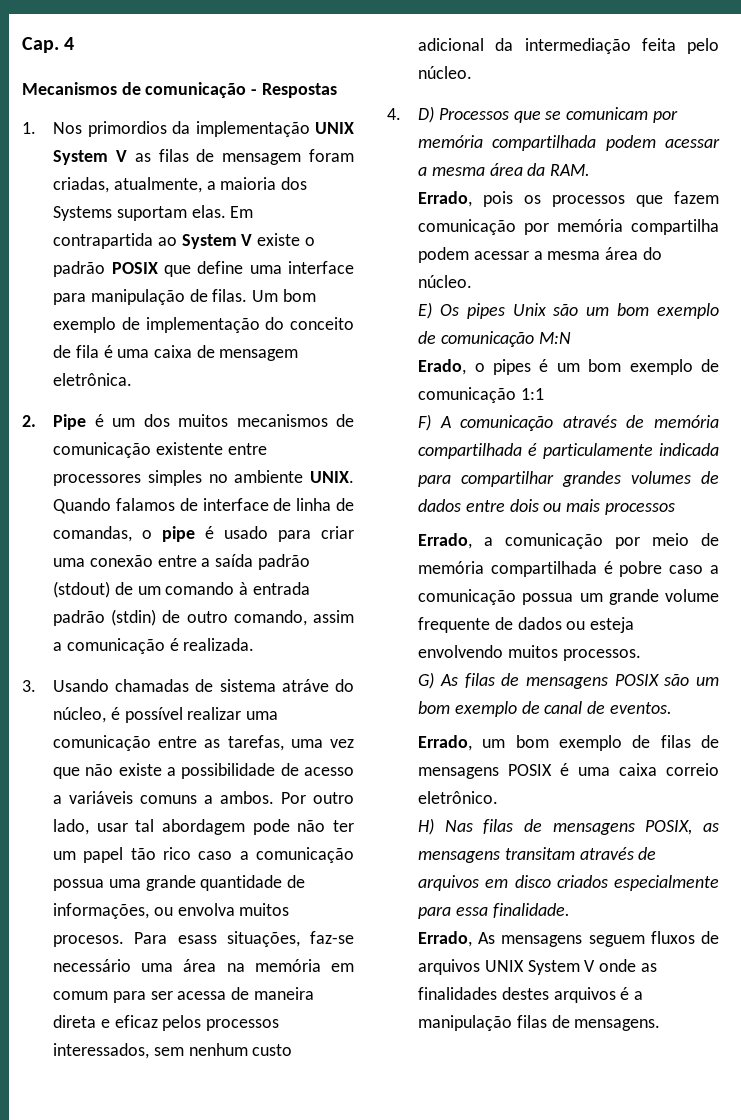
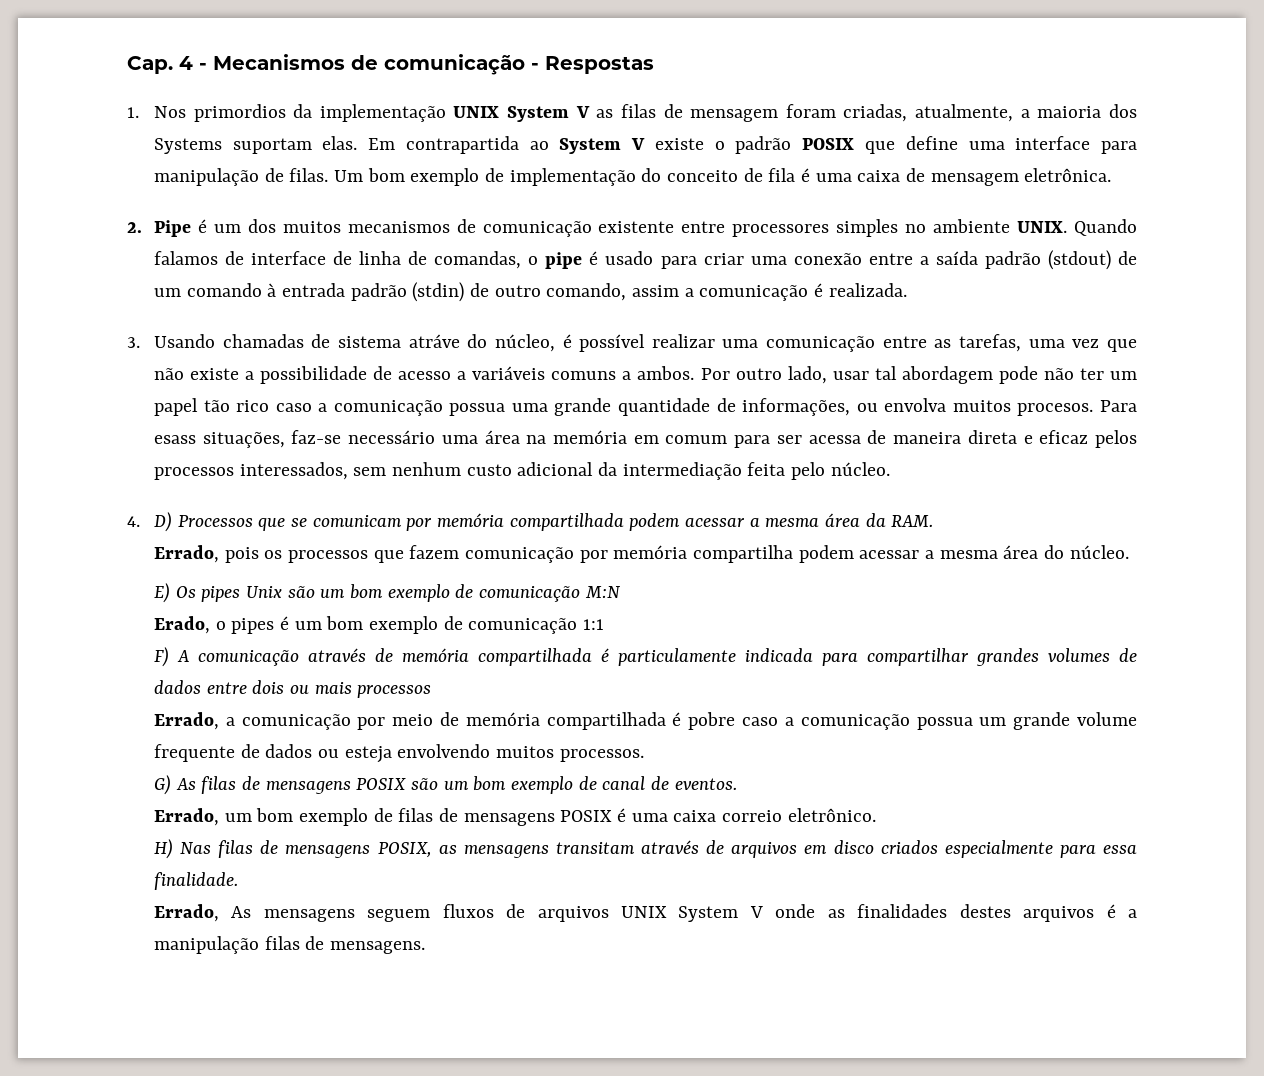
- Cap. 4
- Mecanismos de comunicação - Respostas
+ Cap. 4 - Mecanismos de comunicação - Respostas

